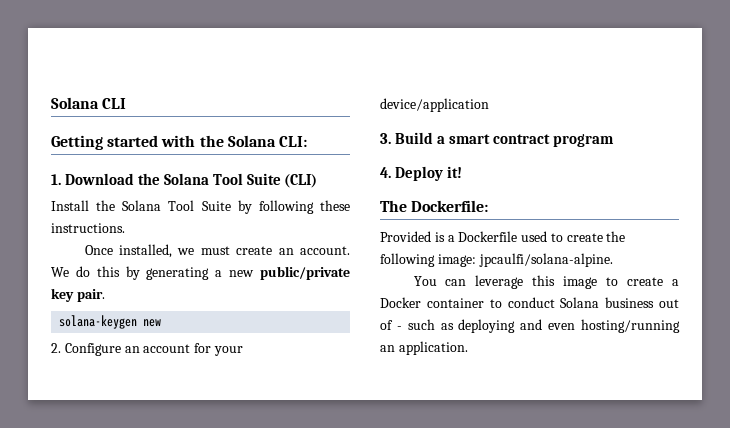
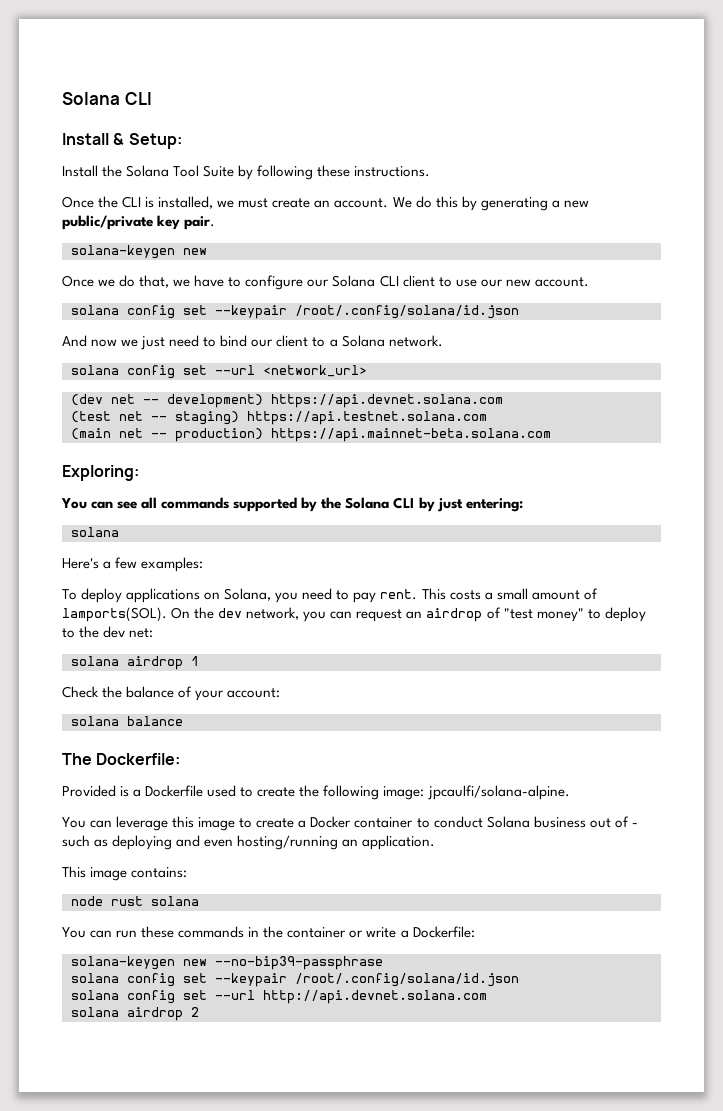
- Getting started with the Solana CLI:
- 1. Download the Solana Tool Suite (CLI)
+ Install & Setup:
- Once installed, we must create an account.
+ Once the CLI is installed, we must create an account.
- 2. Configure an account for your device/application
- 3. Build a smart contract program
- 4. Deploy it!
+ Once we do that, we have to configure our Solana CLI client to use our new account.
+ solana config set --keypair /root/.config/solana/id.json
+ And now we just need to bind our client to a Solana network.
+ solana config set --url <network_url>
+ (dev net -- development) https://api.devnet.solana.com
+ (test net -- staging) https://api.testnet.solana.com
+ (main net -- production) https://api.mainnet-beta.solana.com
+ Exploring:
+ You can see all commands supported by the Solana CLI by just entering:
+ solana
+ Here's a few examples:
+ To deploy applications on Solana, you need to pay rent. This costs a small amount of lamports(SOL). On the dev network, you can request an airdrop of "test money" to deploy to the dev net:
+ solana airdrop 1
+ Check the balance of your account:
+ solana balance
+ This image contains:
+ node rust solana
+ You can run these commands in the container or write a Dockerfile:
+ solana-keygen new --no-bip39-passphrase
+ solana config set --keypair /root/.config/solana/id.json
+ solana config set --url http://api.devnet.solana.com
+ solana airdrop 2

